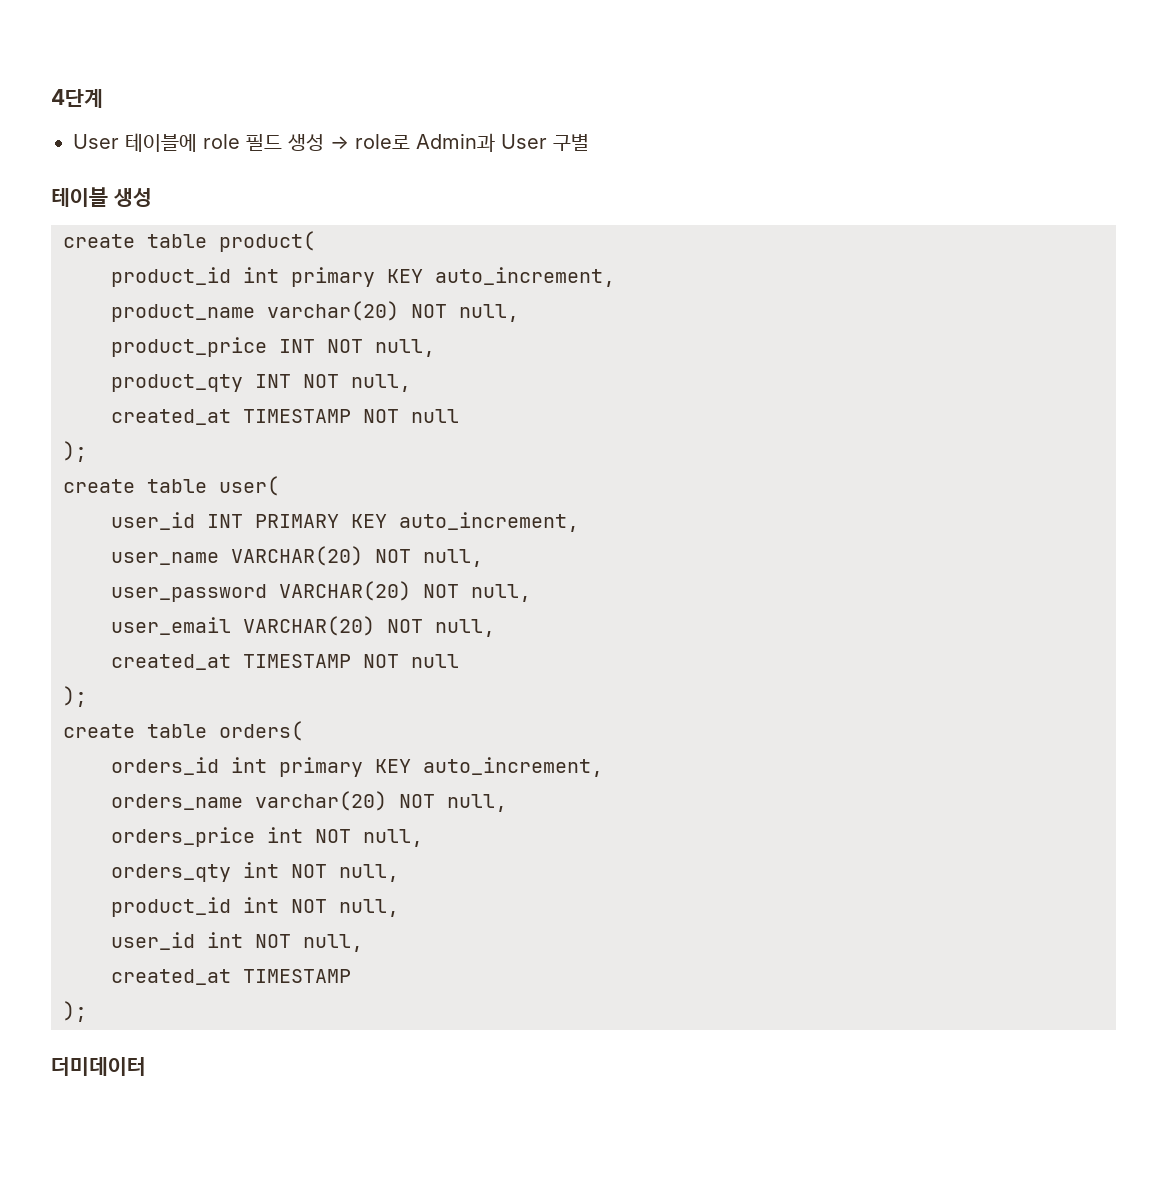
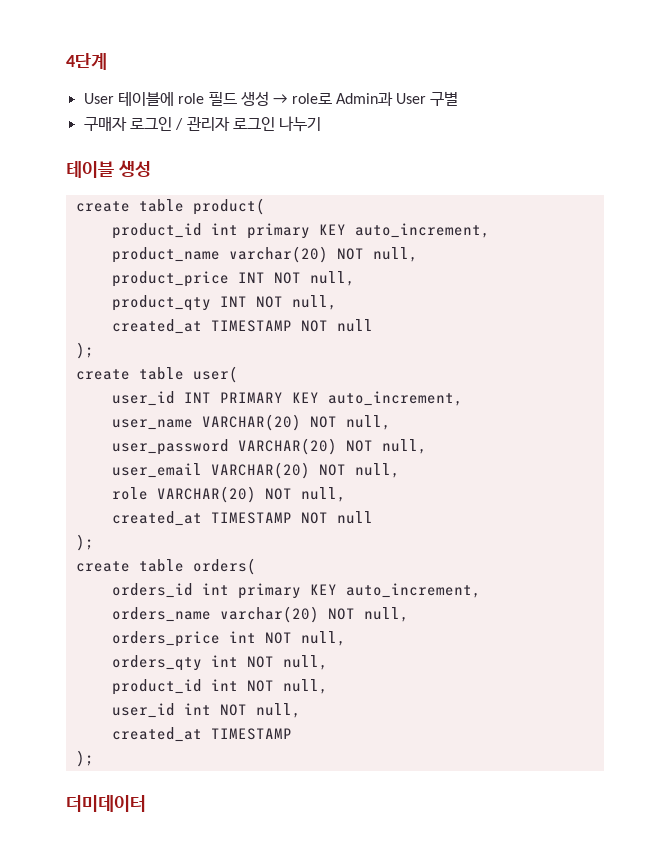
+ 구매자 로그인 / 관리자 로그인 나누기
+ role VARCHAR(20) NOT null,

